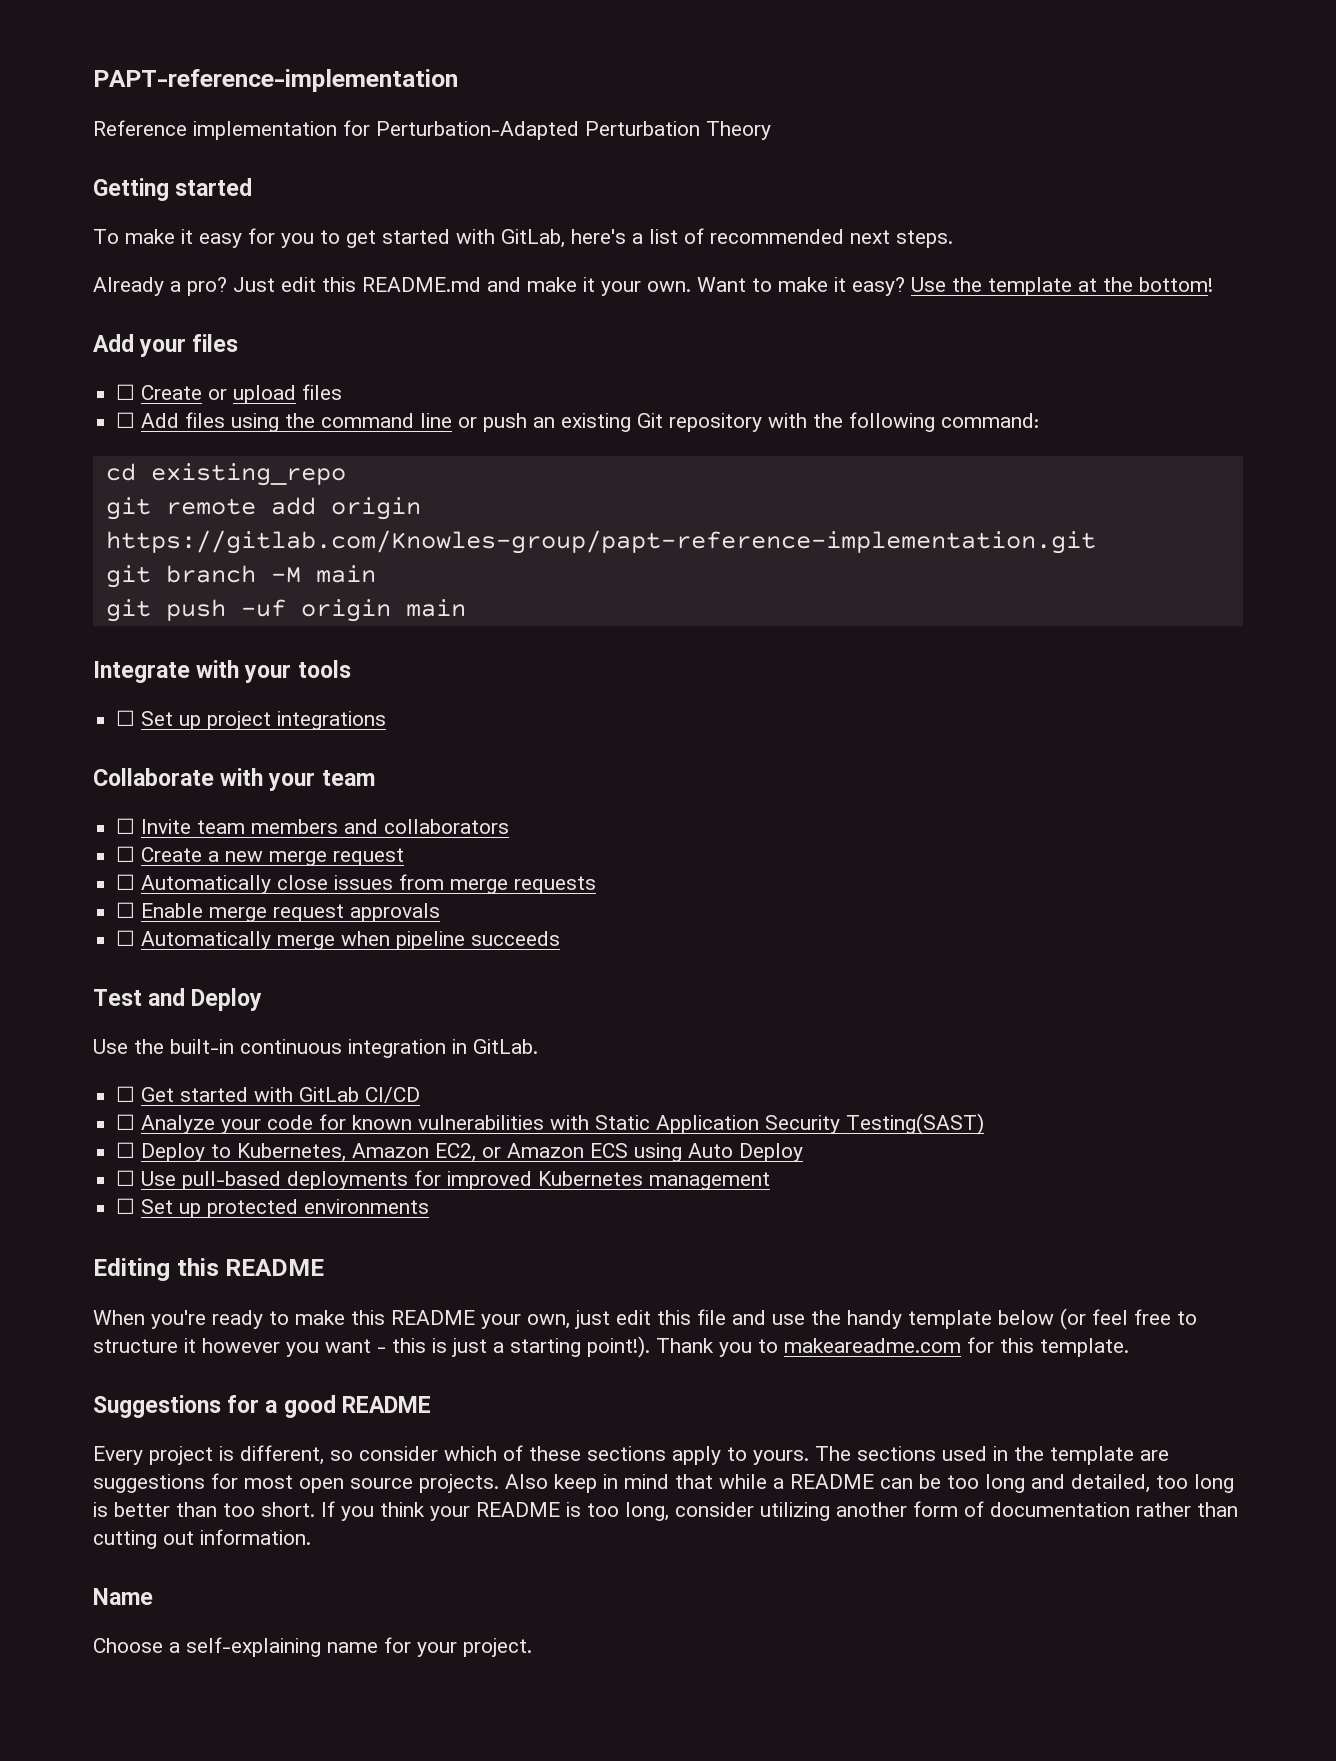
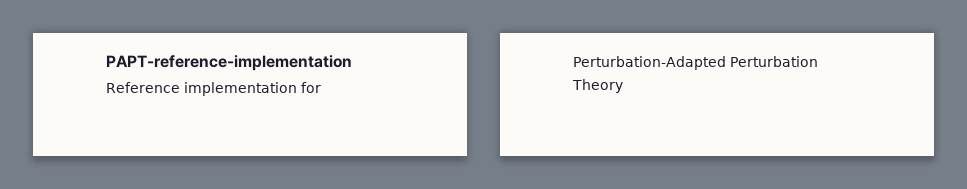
- Getting started
- To make it easy for you to get started with GitLab, here's a list of recommended next steps.
- Already a pro? Just edit this README.md and make it your own. Want to make it easy? Use the template at the bottom!
- Add your files
- ☐ Create or upload files
- ☐ Add files using the command line or push an existing Git repository with the following command:
- cd existing_repo
- git remote add origin https://gitlab.com/Knowles-group/papt-reference-implementation.git
- git branch -M main
- git push -uf origin main
- Integrate with your tools
- ☐ Set up project integrations
- Collaborate with your team
- ☐ Invite team members and collaborators
- ☐ Create a new merge request
- ☐ Automatically close issues from merge requests
- ☐ Enable merge request approvals
- ☐ Automatically merge when pipeline succeeds
- Test and Deploy
- Use the built-in continuous integration in GitLab.
- ☐ Get started with GitLab CI/CD
- ☐ Analyze your code for known vulnerabilities with Static Application Security Testing(SAST)
- ☐ Deploy to Kubernetes, Amazon EC2, or Amazon ECS using Auto Deploy
- ☐ Use pull-based deployments for improved Kubernetes management
- ☐ Set up protected environments
- Editing this README
- When you're ready to make this README your own, just edit this file and use the handy template below (or feel free to structure it however you want - this is just a starting point!). Thank you to makeareadme.com for this template.
- Suggestions for a good README
- Every project is different, so consider which of these sections apply to yours. The sections used in the template are suggestions for most open source projects. Also keep in mind that while a README can be too long and detailed, too long is better than too short. If you think your README is too long, consider utilizing another form of documentation rather than cutting out information.
- Name
- Choose a self-explaining name for your project.

